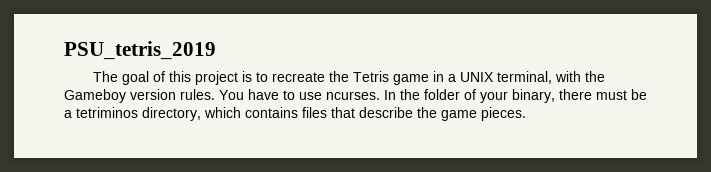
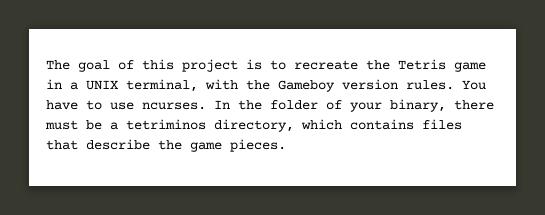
- PSU_tetris_2019

